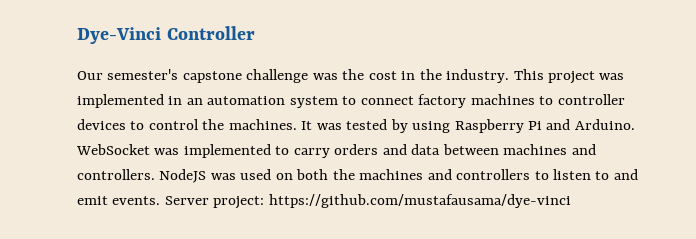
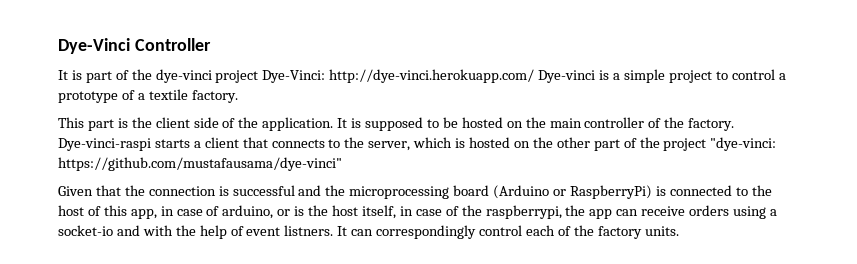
- Our semester's capstone challenge was the cost in the industry. This project was implemented in an automation system to connect factory machines to controller devices to control the machines. It was tested by using Raspberry Pi and Arduino. WebSocket was implemented to carry orders and data between machines and controllers. NodeJS was used on both the machines and controllers to listen to and emit events. Server project: https://github.com/mustafausama/dye-vinci
+ It is part of the dye-vinci project Dye-Vinci: http://dye-vinci.herokuapp.com/ Dye-vinci is a simple project to control a prototype of a textile factory.
+ This part is the client side of the application. It is supposed to be hosted on the main controller of the factory. Dye-vinci-raspi starts a client that connects to the server, which is hosted on the other part of the project "dye-vinci: https://github.com/mustafausama/dye-vinci"
+ Given that the connection is successful and the microprocessing board (Arduino or RaspberryPi) is connected to the host of this app, in case of arduino, or is the host itself, in case of the raspberrypi, the app can receive orders using a socket-io and with the help of event listners. It can correspondingly control each of the factory units.

